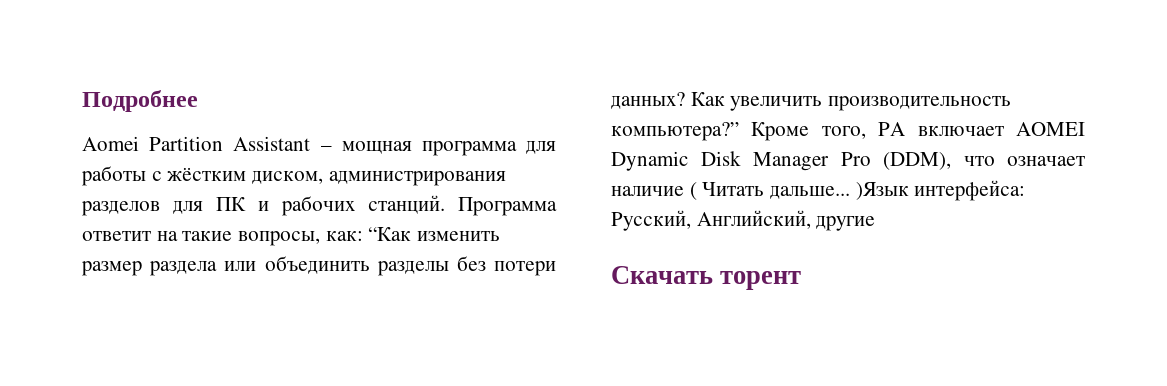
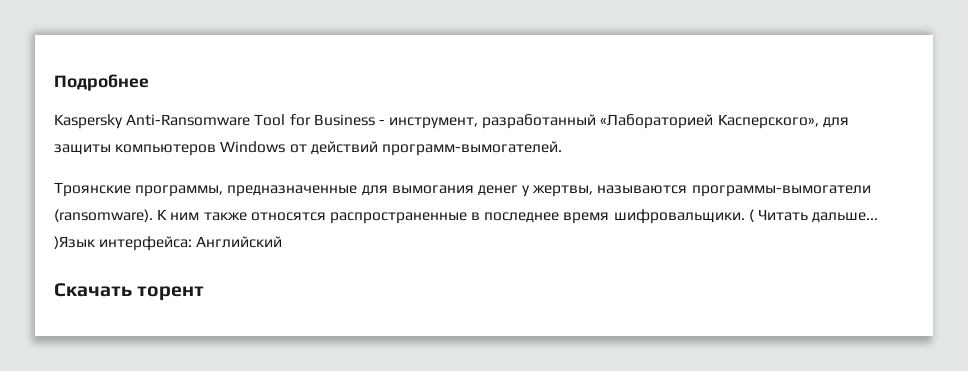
- Aomei Partition Assistant – мощная программа для работы с жёстким диском, администрирования разделов для ПК и рабочих станций. Программа ответит на такие вопросы, как: “Как изменить размер раздела или объединить разделы без потери данных? Как увеличить производительность компьютера?” Кроме того, PA включает AOMEI Dynamic Disk Manager Pro (DDM), что означает наличие ( Читать дальше... )Язык интерфейса: Русский, Английский, другие
+ Kaspersky Anti-Ransomware Tool for Business - инструмент, разработанный «Лабораторией Касперского», для защиты компьютеров Windows от действий программ-вымогателей.
+ Троянские программы, предназначенные для вымогания денег у жертвы, называются программы-вымогатели (ransomware). К ним также относятся распространенные в последнее время шифровальщики. ( Читать дальше... )Язык интерфейса: Английский

